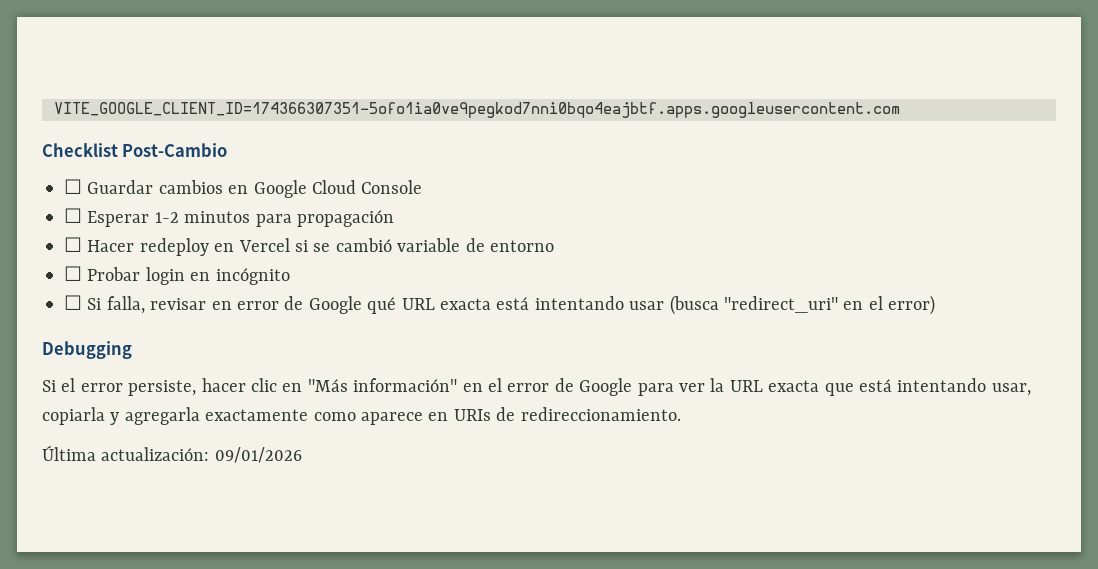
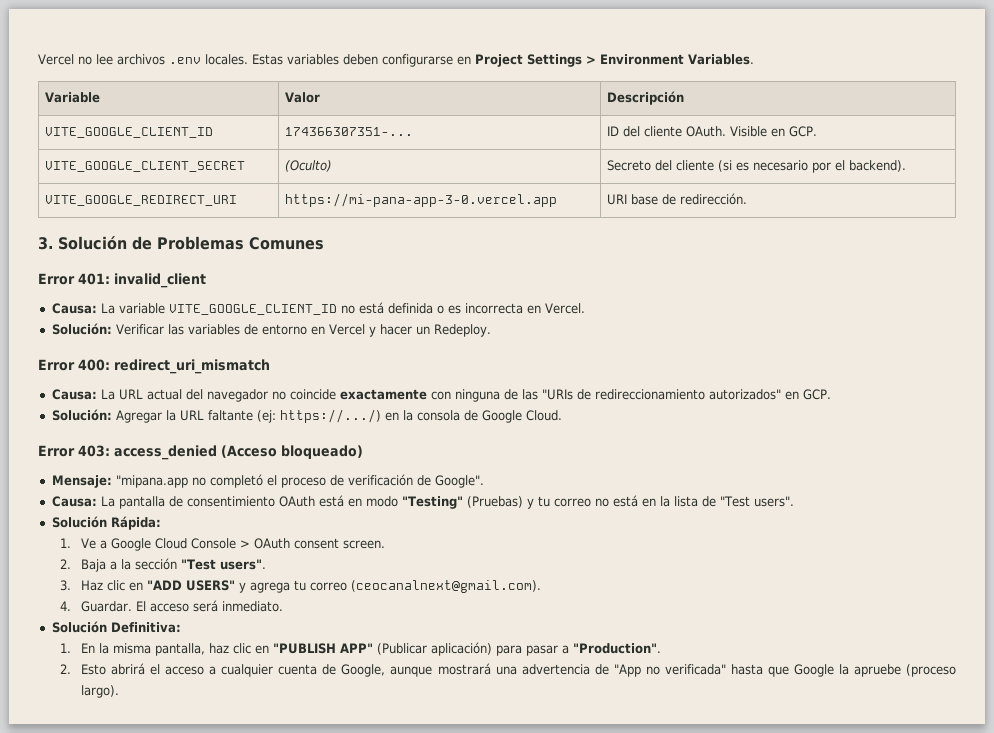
- VITE_GOOGLE_CLIENT_ID=174366307351-5ofo1ia0ve9pegkod7nni0bqo4eajbtf.apps.googleusercontent.com
- Checklist Post-Cambio
- ☐ Guardar cambios en Google Cloud Console
- ☐ Esperar 1-2 minutos para propagación
- ☐ Hacer redeploy en Vercel si se cambió variable de entorno
- ☐ Probar login en incógnito
- ☐ Si falla, revisar en error de Google qué URL exacta está intentando usar (busca "redirect_uri" en el error)
- Debugging
- Si el error persiste, hacer clic en "Más información" en el error de Google para ver la URL exacta que está intentando usar, copiarla y agregarla exactamente como aparece en URIs de redireccionamiento.
- Última actualización: 09/01/2026
+ Vercel no lee archivos .env locales. Estas variables deben configurarse en Project Settings > Environment Variables.
+ Variable | Valor | Descripción
+ VITE_GOOGLE_CLIENT_ID | 174366307351-... | ID del cliente OAuth. Visible en GCP.
+ VITE_GOOGLE_CLIENT_SECRET | (Oculto) | Secreto del cliente (si es necesario por el backend).
+ VITE_GOOGLE_REDIRECT_URI | https://mi-pana-app-3-0.vercel.app | URI base de redirección.
+ 3. Solución de Problemas Comunes
+ Error 401: invalid_client
+ Causa: La variable VITE_GOOGLE_CLIENT_ID no está definida o es incorrecta en Vercel.
+ Solución: Verificar las variables de entorno en Vercel y hacer un Redeploy.
+ Error 400: redirect_uri_mismatch
+ Causa: La URL actual del navegador no coincide exactamente con ninguna de las "URIs de redireccionamiento autorizados" en GCP.
+ Solución: Agregar la URL faltante (ej: https://.../) en la consola de Google Cloud.
+ Error 403: access_denied (Acceso bloqueado)
+ Mensaje: "mipana.app no completó el proceso de verificación de Google".
+ Causa: La pantalla de consentimiento OAuth está en modo "Testing" (Pruebas) y tu correo no está en la lista de "Test users".
+ Solución Rápida:
+ 1. Ve a Google Cloud Console > OAuth consent screen.
+ 2. Baja a la sección "Test users".
+ 3. Haz clic en "ADD USERS" y agrega tu correo (ceocanalnext@gmail.com).
+ 4. Guardar. El acceso será inmediato.
+ Solución Definitiva:
+ 1. En la misma pantalla, haz clic en "PUBLISH APP" (Publicar aplicación) para pasar a "Production".
+ 2. Esto abrirá el acceso a cualquier cuenta de Google, aunque mostrará una advertencia de "App no verificada" hasta que Google la apruebe (proceso largo).

